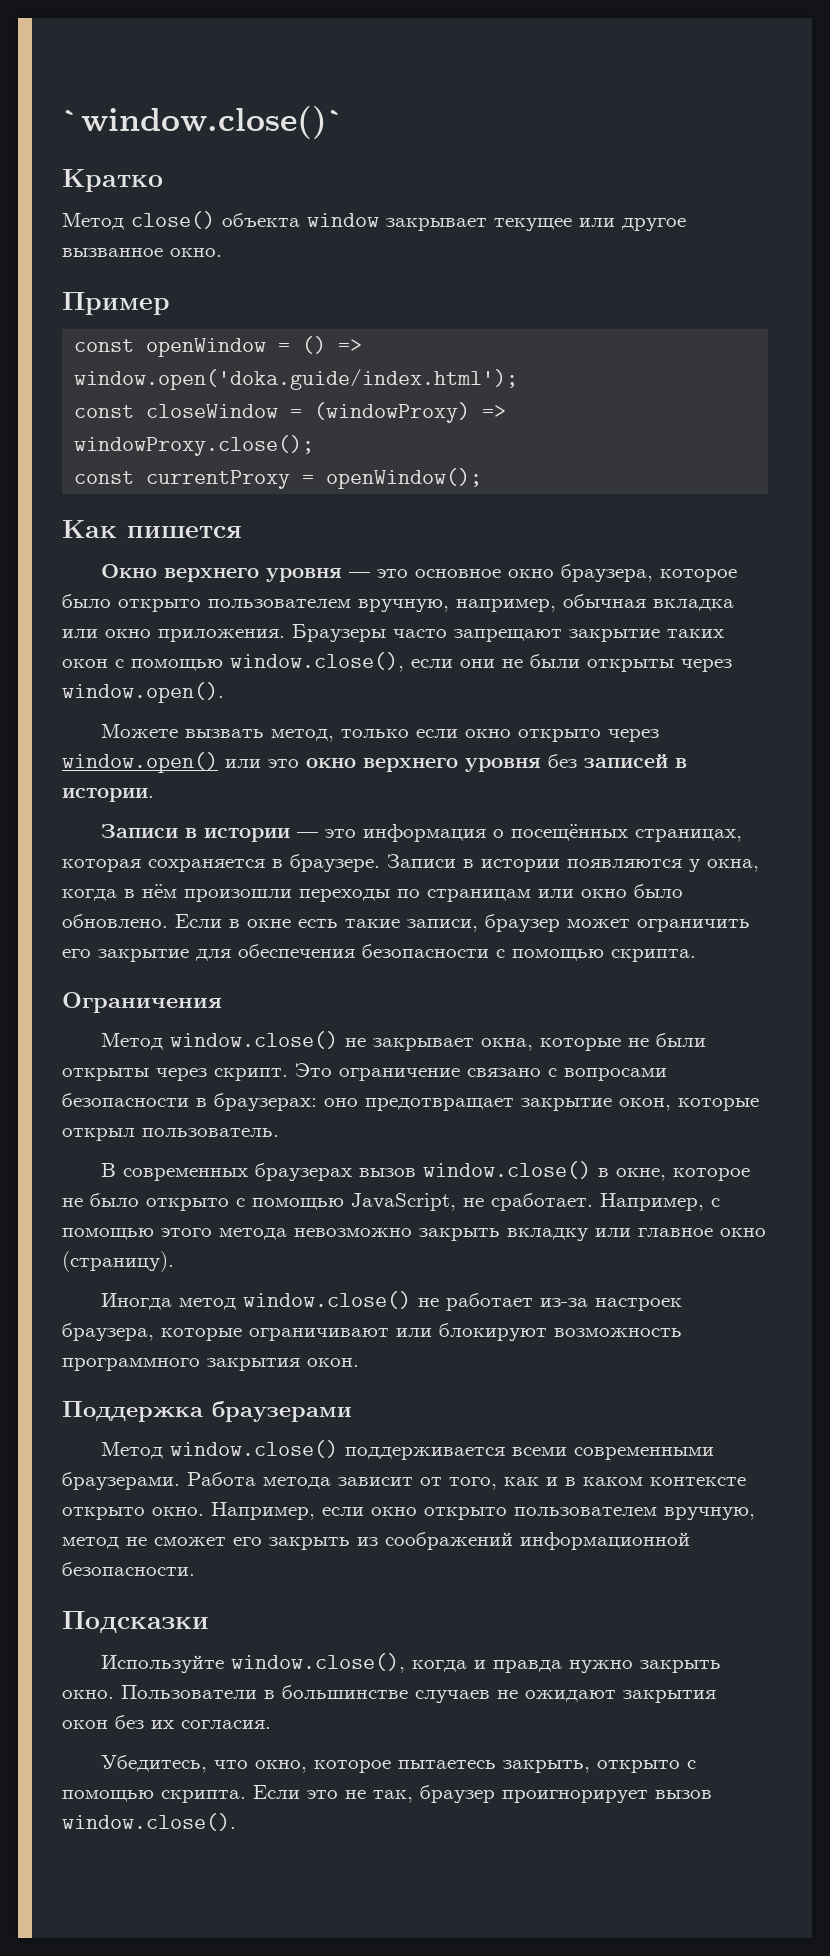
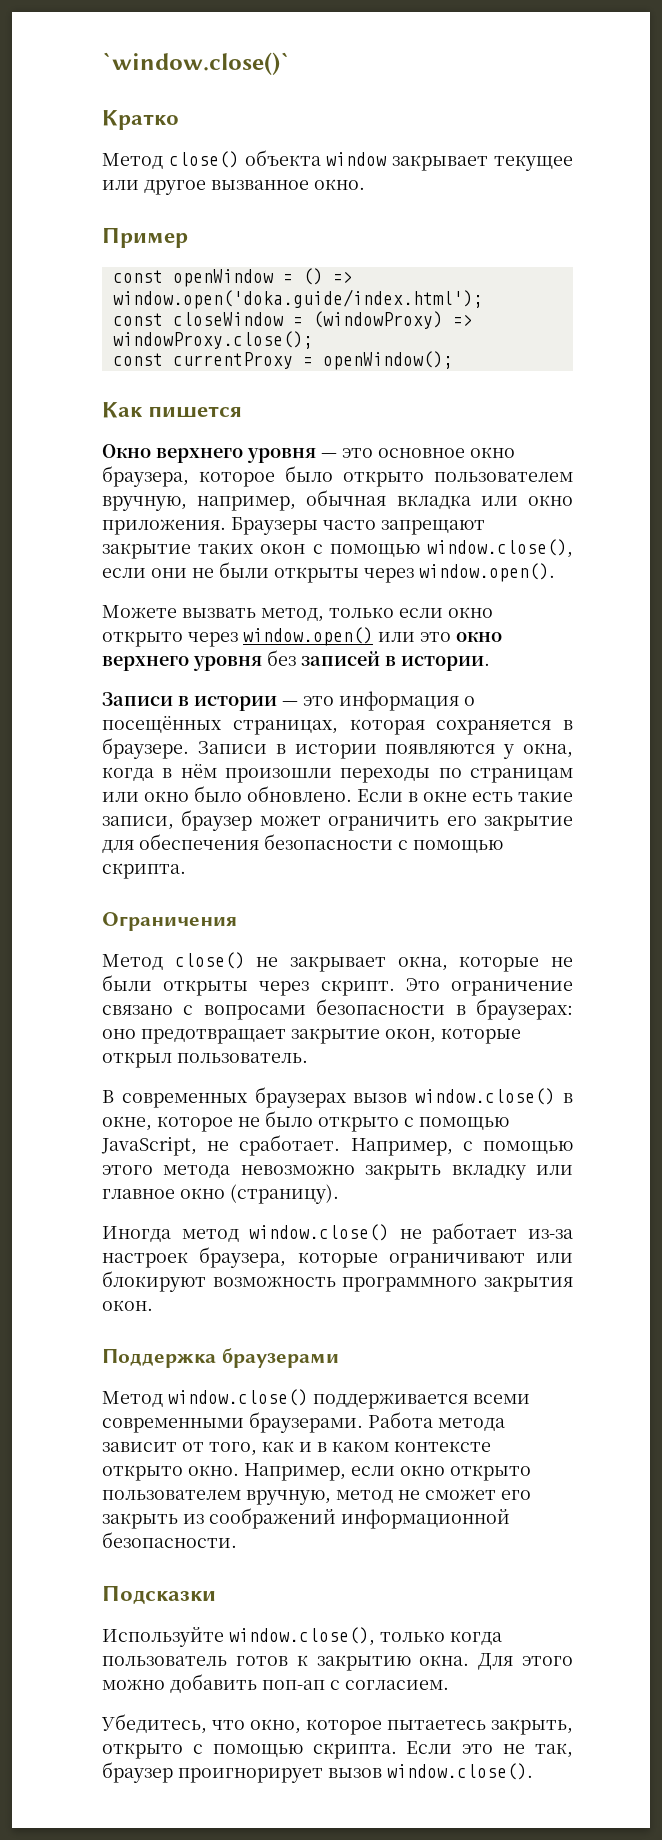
- Метод window.close() не закрывает окна, которые не были открыты через скрипт.
+ Метод close() не закрывает окна, которые не были открыты через скрипт.
- Используйте window.close(), когда и правда нужно закрыть окно. Пользователи в большинстве случаев не ожидают закрытия окон без их согласия.
+ Используйте window.close(), только когда пользователь готов к закрытию окна. Для этого можно добавить поп-ап с согласием.

